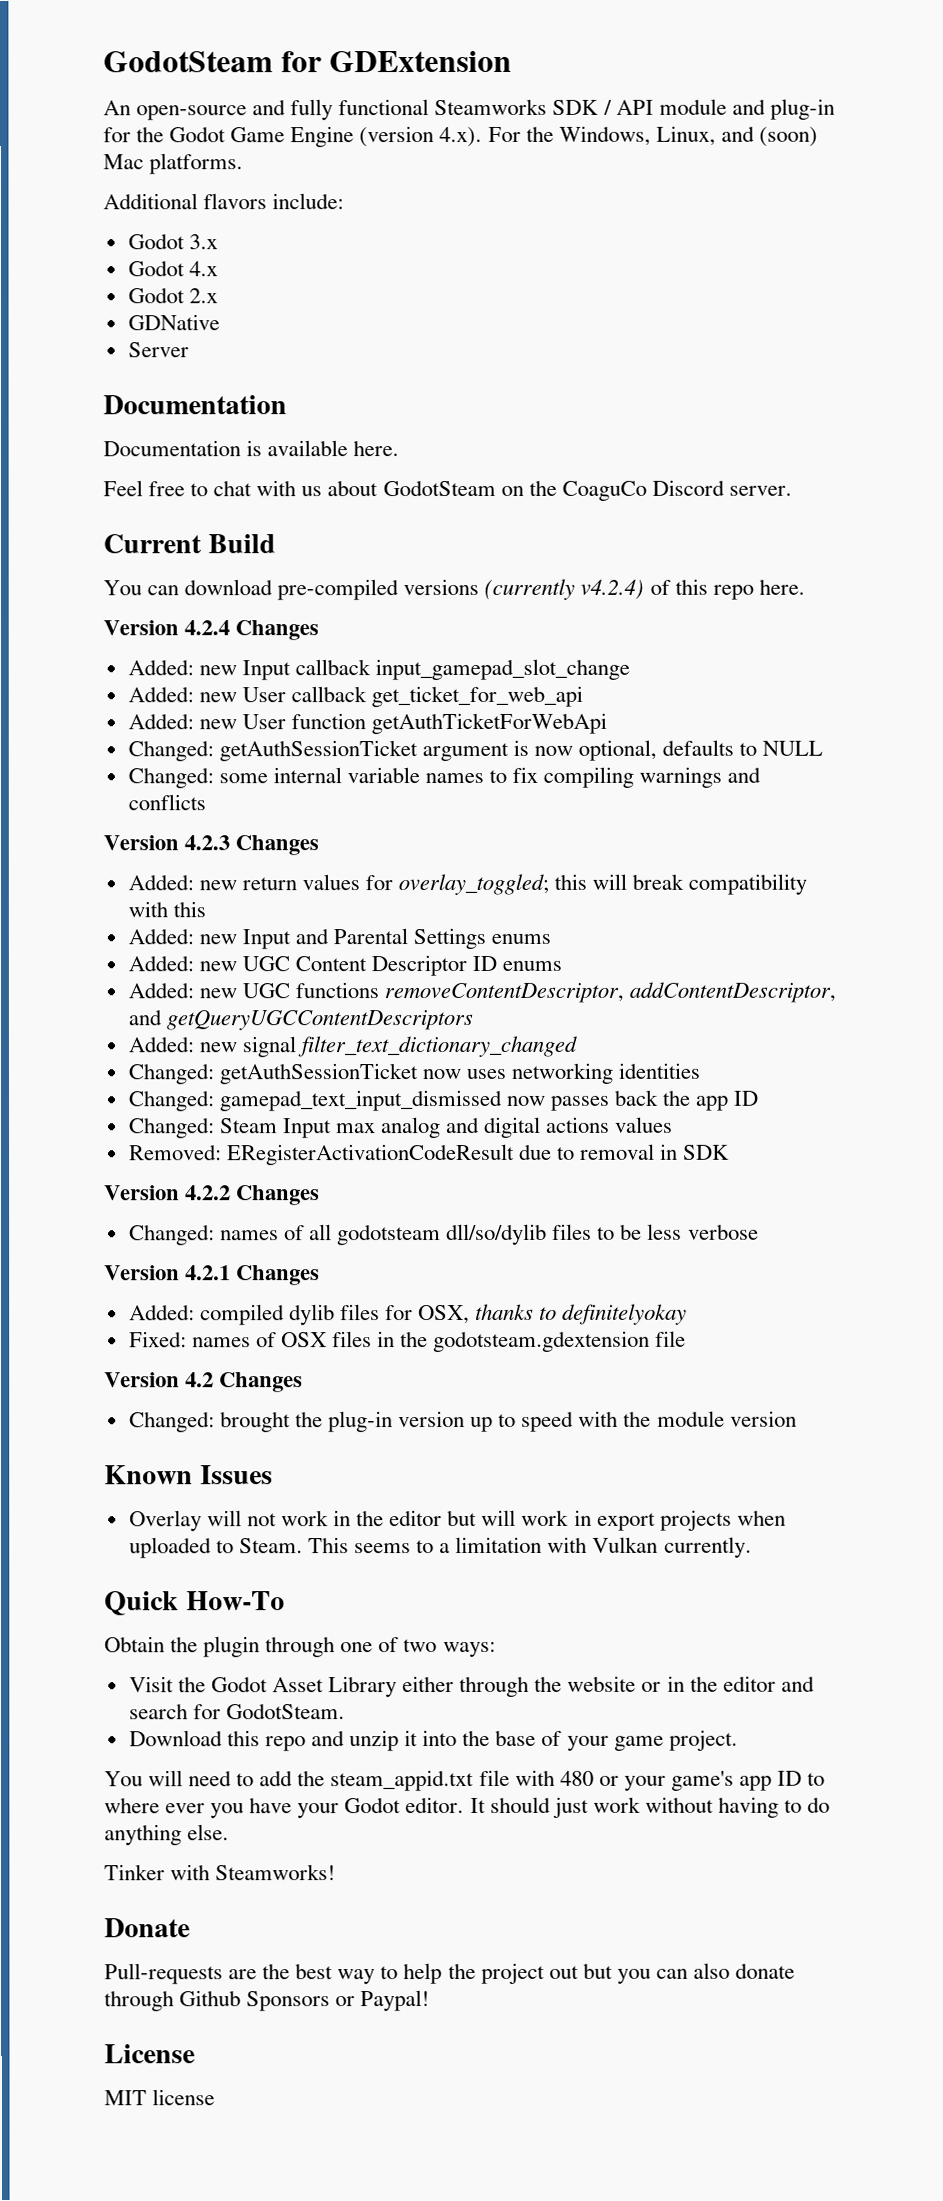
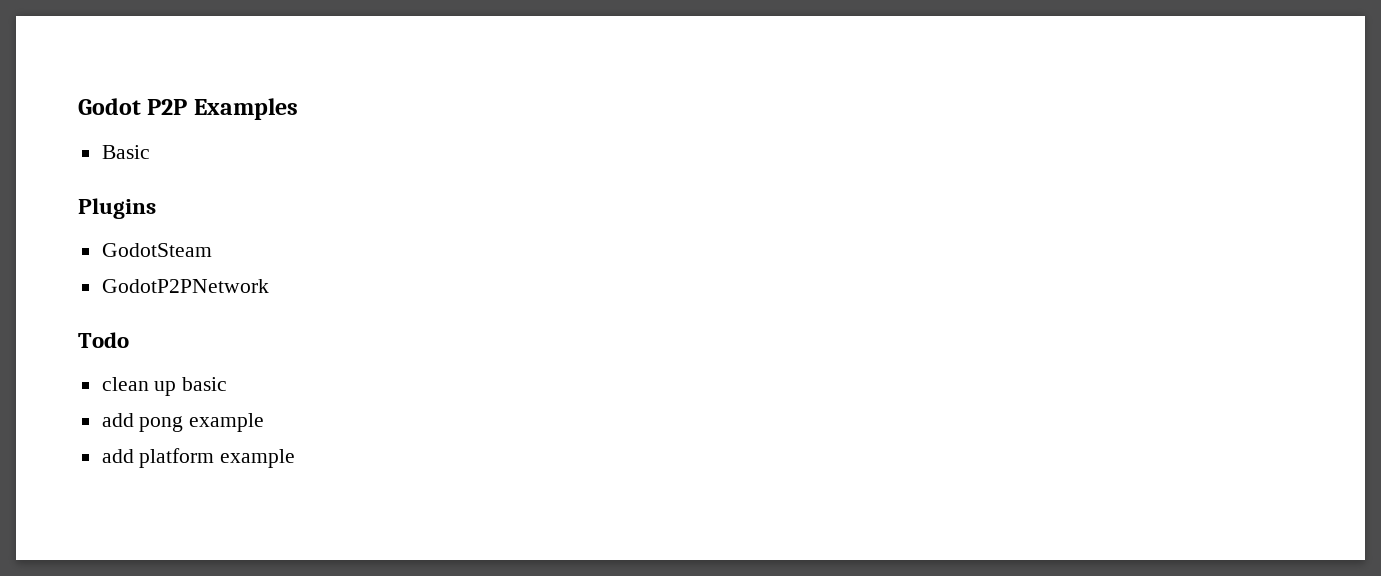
- GodotSteam for GDExtension
- An open-source and fully functional Steamworks SDK / API module and plug-in for the Godot Game Engine (version 4.x). For the Windows, Linux, and (soon) Mac platforms.
- Additional flavors include:
- Godot 3.x
- Godot 4.x
- Godot 2.x
- GDNative
- Server
- Documentation
- Documentation is available here.
- Feel free to chat with us about GodotSteam on the CoaguCo Discord server.
- Current Build
- You can download pre-compiled versions (currently v4.2.4) of this repo here.
- Version 4.2.4 Changes
- Added: new Input callback input_gamepad_slot_change
- Added: new User callback get_ticket_for_web_api
- Added: new User function getAuthTicketForWebApi
- Changed: getAuthSessionTicket argument is now optional, defaults to NULL
- Changed: some internal variable names to fix compiling warnings and conflicts
- Version 4.2.3 Changes
- Added: new return values for overlay_toggled; this will break compatibility with this
- Added: new Input and Parental Settings enums
- Added: new UGC Content Descriptor ID enums
- Added: new UGC functions removeContentDescriptor, addContentDescriptor, and getQueryUGCContentDescriptors
- Added: new signal filter_text_dictionary_changed
- Changed: getAuthSessionTicket now uses networking identities
- Changed: gamepad_text_input_dismissed now passes back the app ID
- Changed: Steam Input max analog and digital actions values
- Removed: ERegisterActivationCodeResult due to removal in SDK
- Version 4.2.2 Changes
- Changed: names of all godotsteam dll/so/dylib files to be less verbose
- Version 4.2.1 Changes
- Added: compiled dylib files for OSX, thanks to definitelyokay
- Fixed: names of OSX files in the godotsteam.gdextension file
- Version 4.2 Changes
- Changed: brought the plug-in version up to speed with the module version
- Known Issues
- Overlay will not work in the editor but will work in export projects when uploaded to Steam. This seems to a limitation with Vulkan currently.
- Quick How-To
- Obtain the plugin through one of two ways:
- Visit the Godot Asset Library either through the website or in the editor and search for GodotSteam.
- Download this repo and unzip it into the base of your game project.
- You will need to add the steam_appid.txt file with 480 or your game's app ID to where ever you have your Godot editor. It should just work without having to do anything else.
- Tinker with Steamworks!
- Donate
- Pull-requests are the best way to help the project out but you can also donate through Github Sponsors or Paypal!
- License
- MIT license
+ Godot P2P Examples
+ Basic
+ Plugins
+ GodotSteam
+ GodotP2PNetwork
+ Todo
+ clean up basic
+ add pong example
+ add platform example

